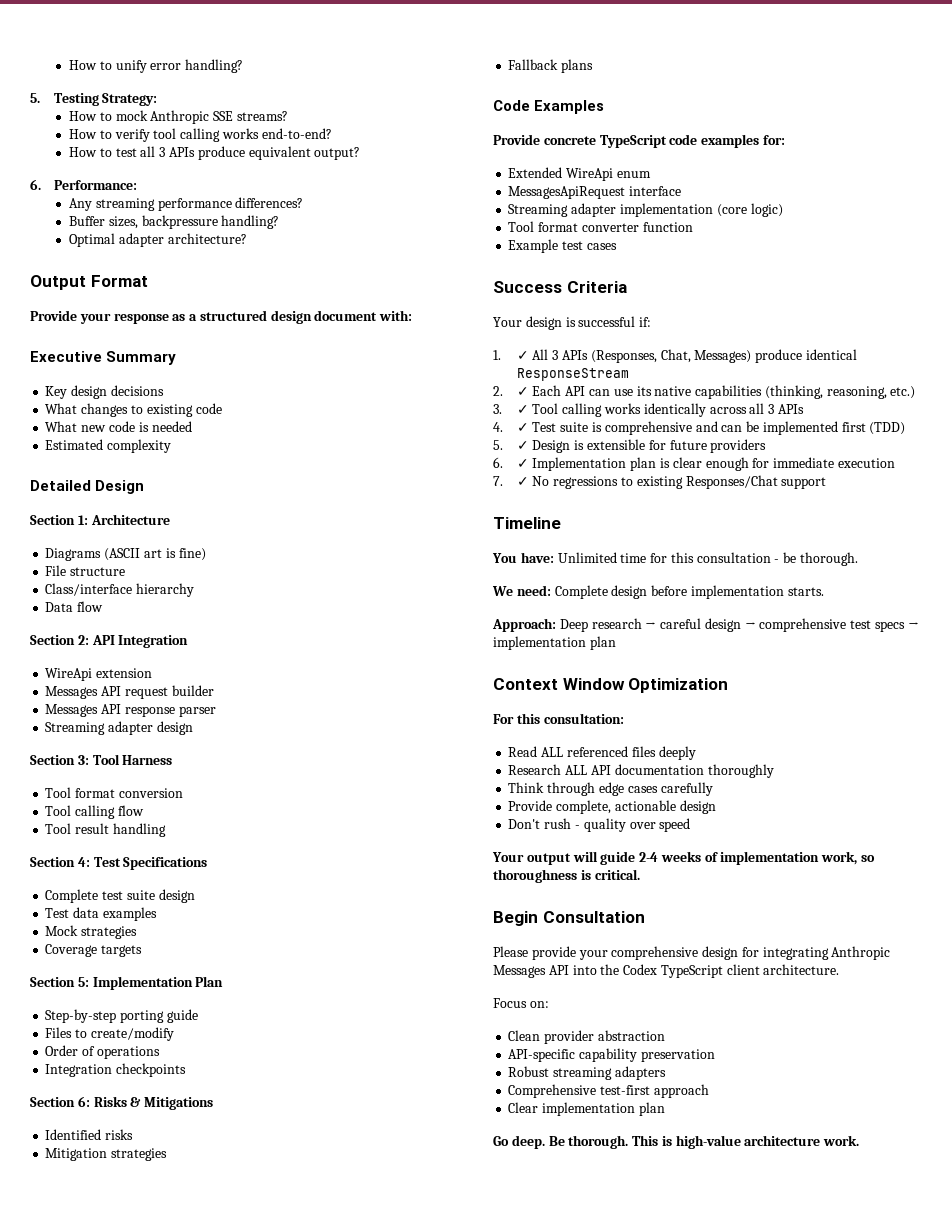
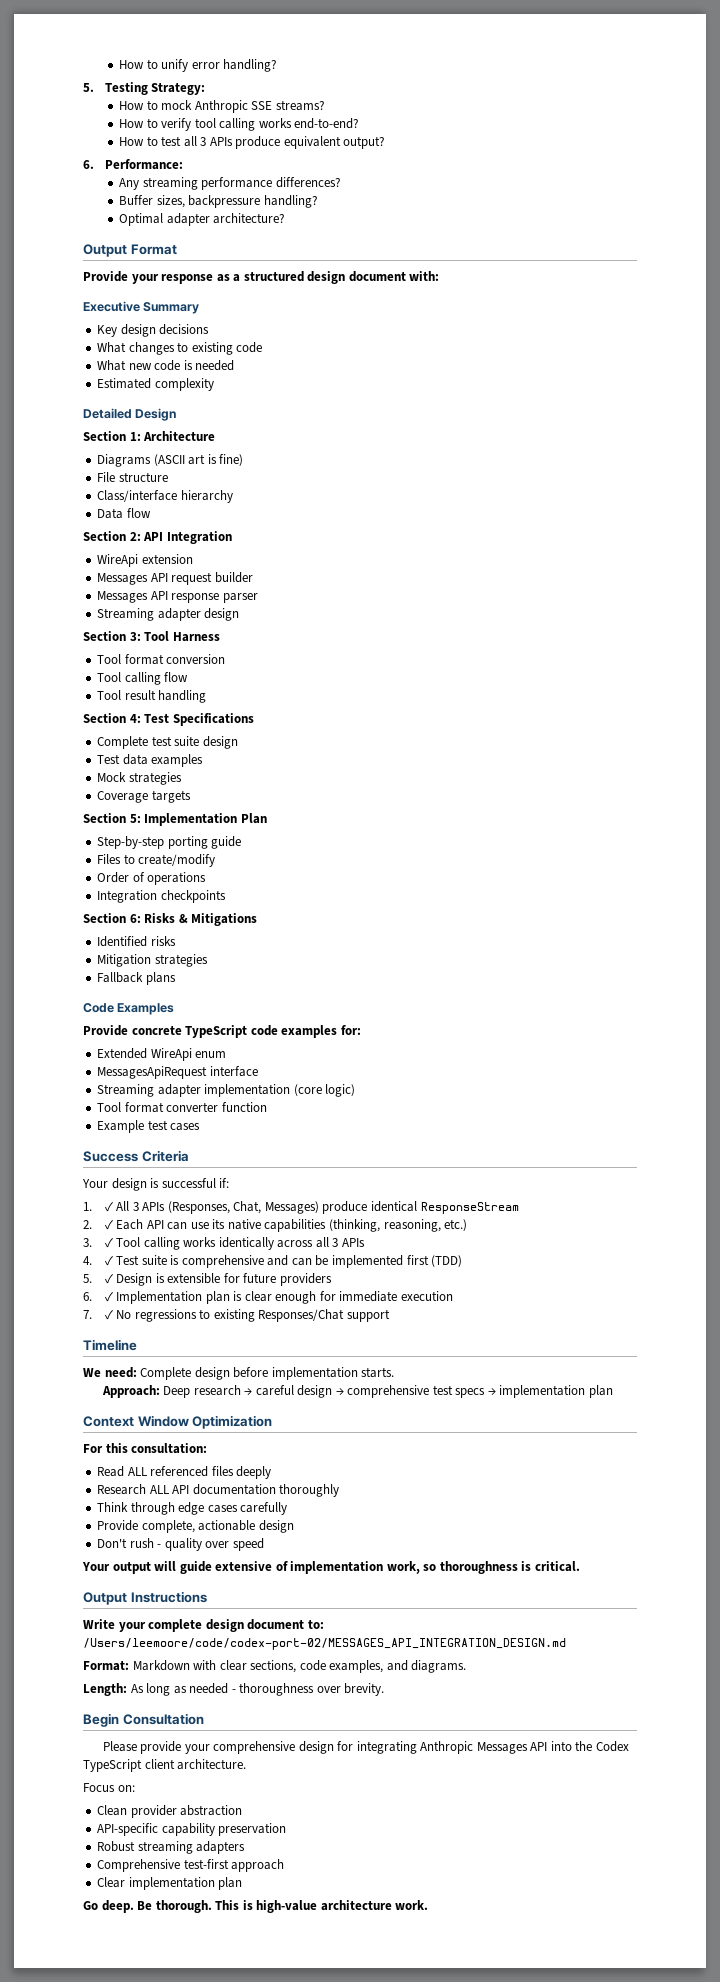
- You have: Unlimited time for this consultation - be thorough.
- Your output will guide 2-4 weeks of implementation work, so thoroughness is critical.
+ Your output will guide extensive of implementation work, so thoroughness is critical.
+ Output Instructions
+ Write your complete design document to: /Users/leemoore/code/codex-port-02/MESSAGES_API_INTEGRATION_DESIGN.md
+ Format: Markdown with clear sections, code examples, and diagrams.
+ Length: As long as needed - thoroughness over brevity.

